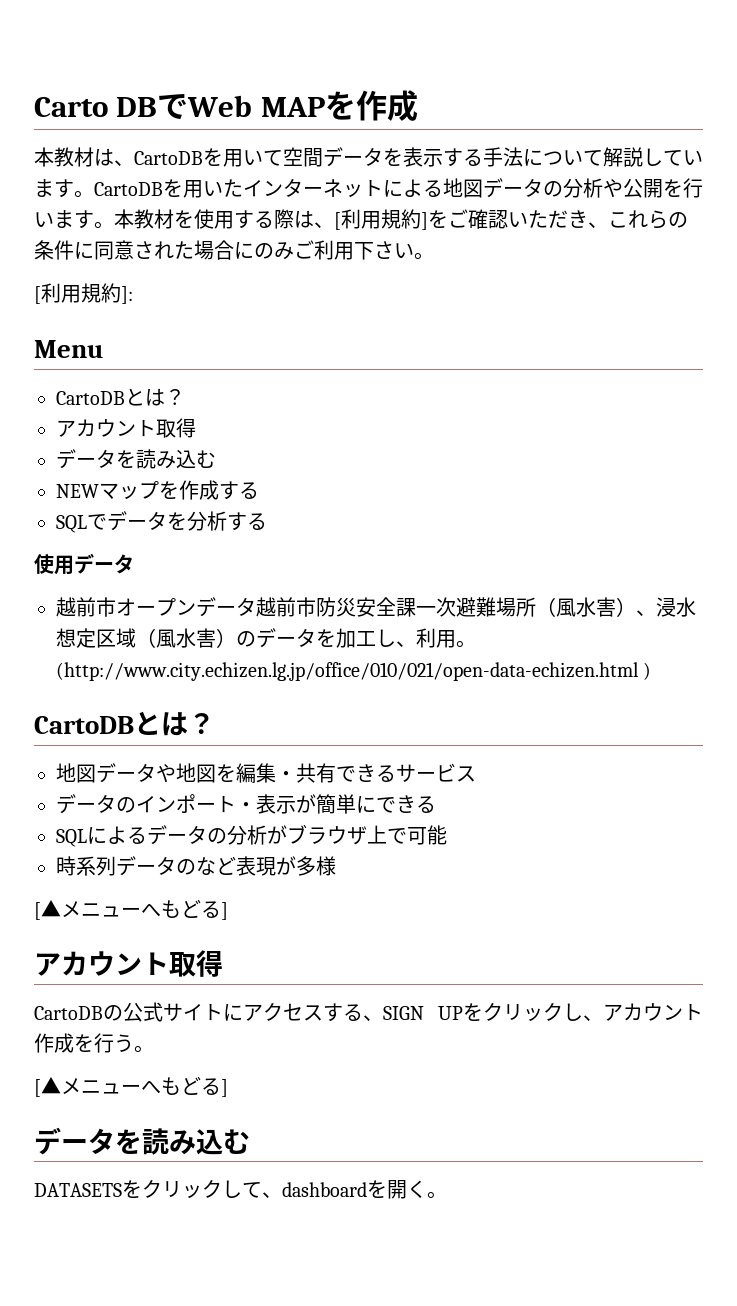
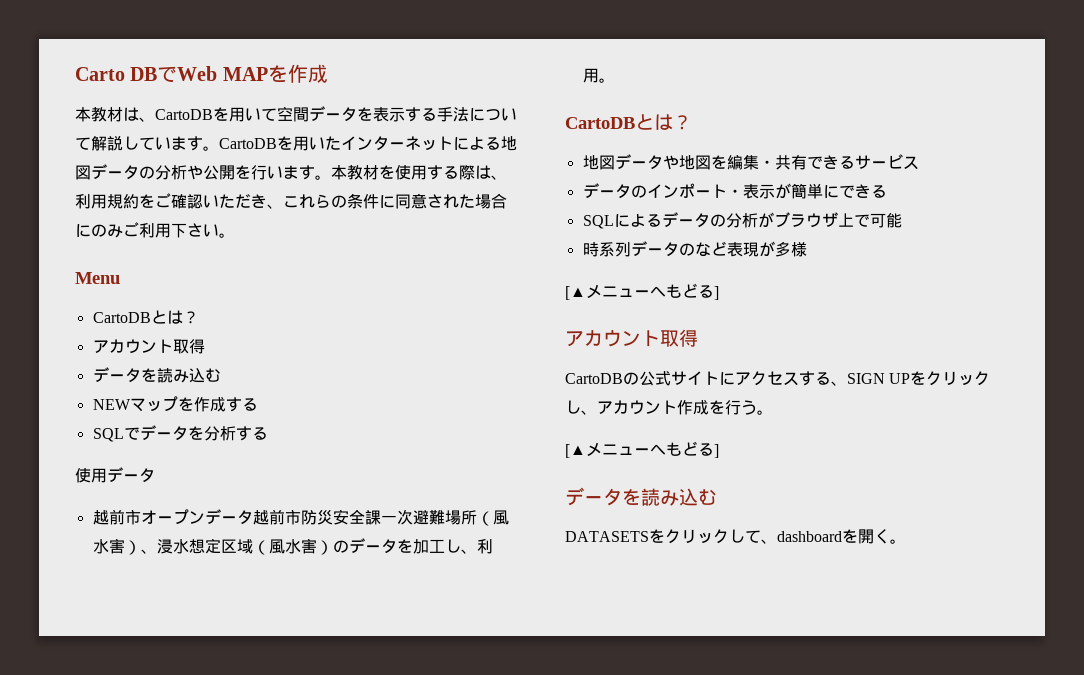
- 本教材を使用する際は、[利用規約]をご確認いただき、これらの条件に同意された場合にのみご利用下さい。
+ 本教材を使用する際は、利用規約をご確認いただき、これらの条件に同意された場合にのみご利用下さい。
- [利用規約]:
- (http://www.city.echizen.lg.jp/office/010/021/open-data-echizen.html )

